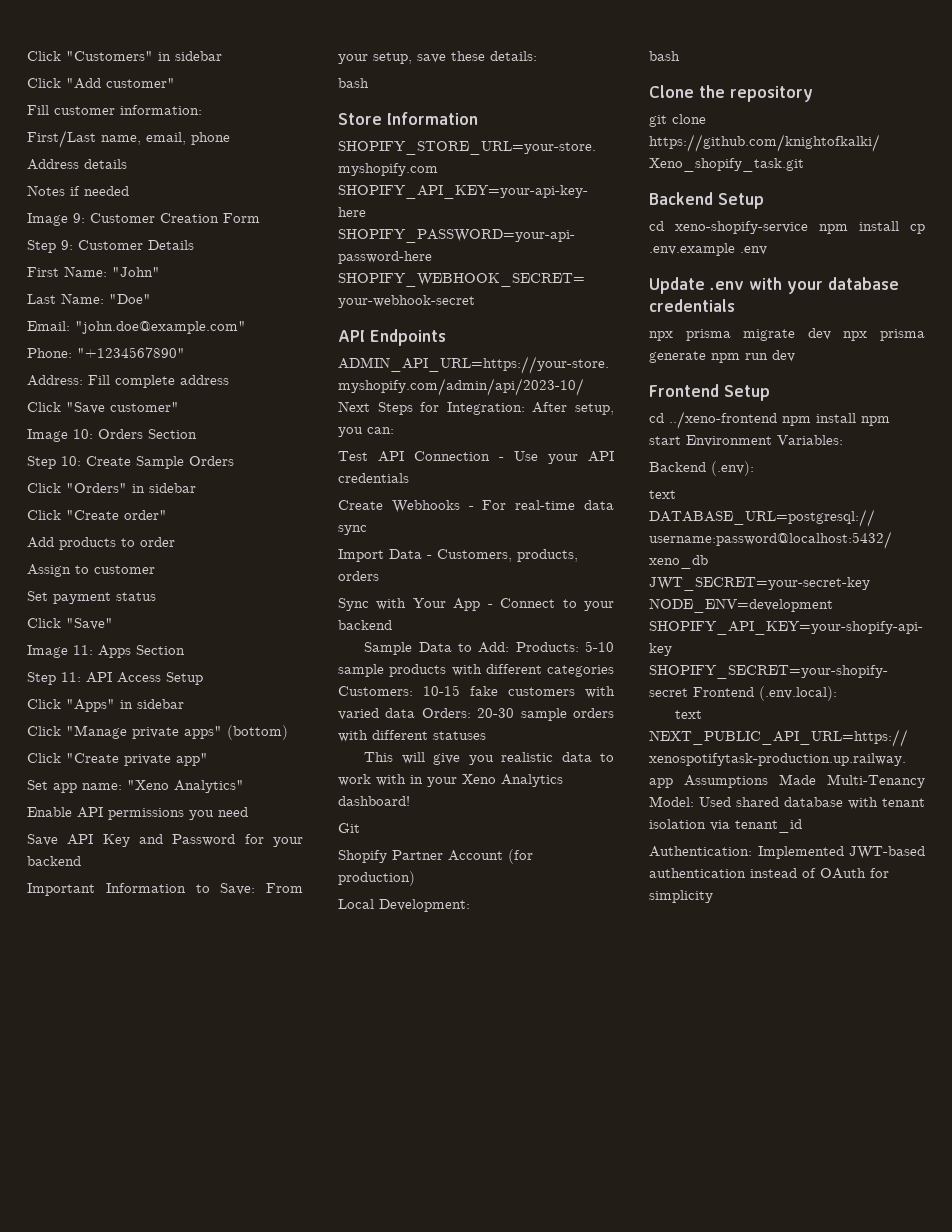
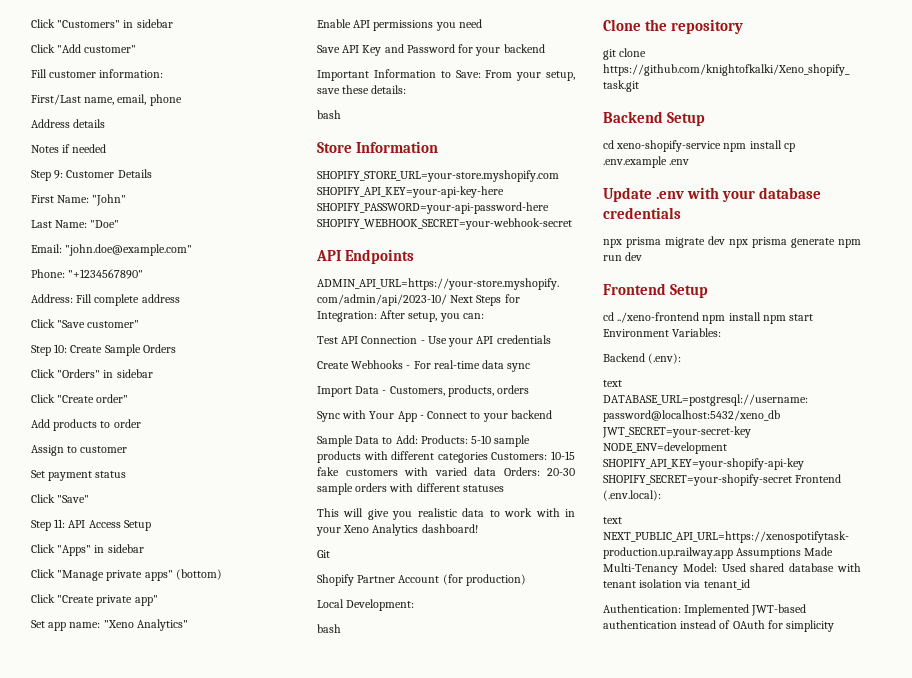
- Image 9: Customer Creation Form
- Image 10: Orders Section
- Image 11: Apps Section

